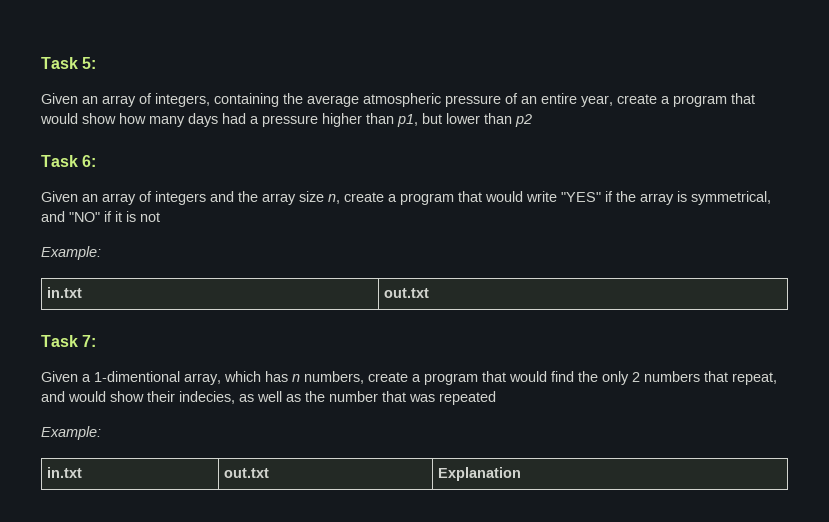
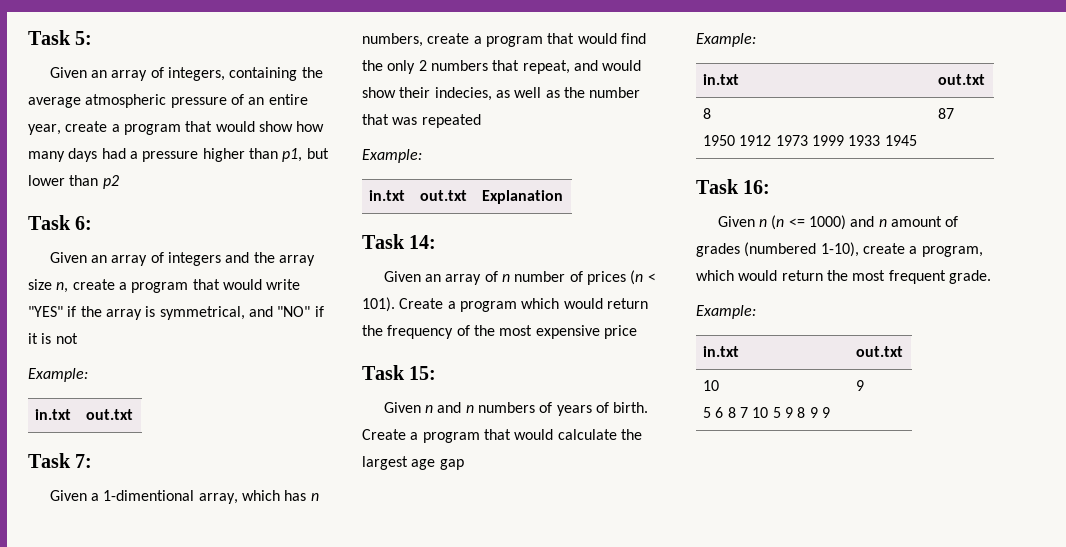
+ Task 14:
+ Given an array of n number of prices (n < 101). Create a program which would return the frequency of the most expensive price
+ Task 15:
+ Given n and n numbers of years of birth. Create a program that would calculate the largest age gap
+ Example:
+ in.txt | out.txt
+ 8
+ 1950 1912 1973 1999 1933 1945 | 87
+ Task 16:
+ Given n (n <= 1000) and n amount of grades (numbered 1-10), create a program, which would return the most frequent grade.
+ Example:
+ in.txt | out.txt
+ 10
+ 5 6 8 7 10 5 9 8 9 9 | 9

